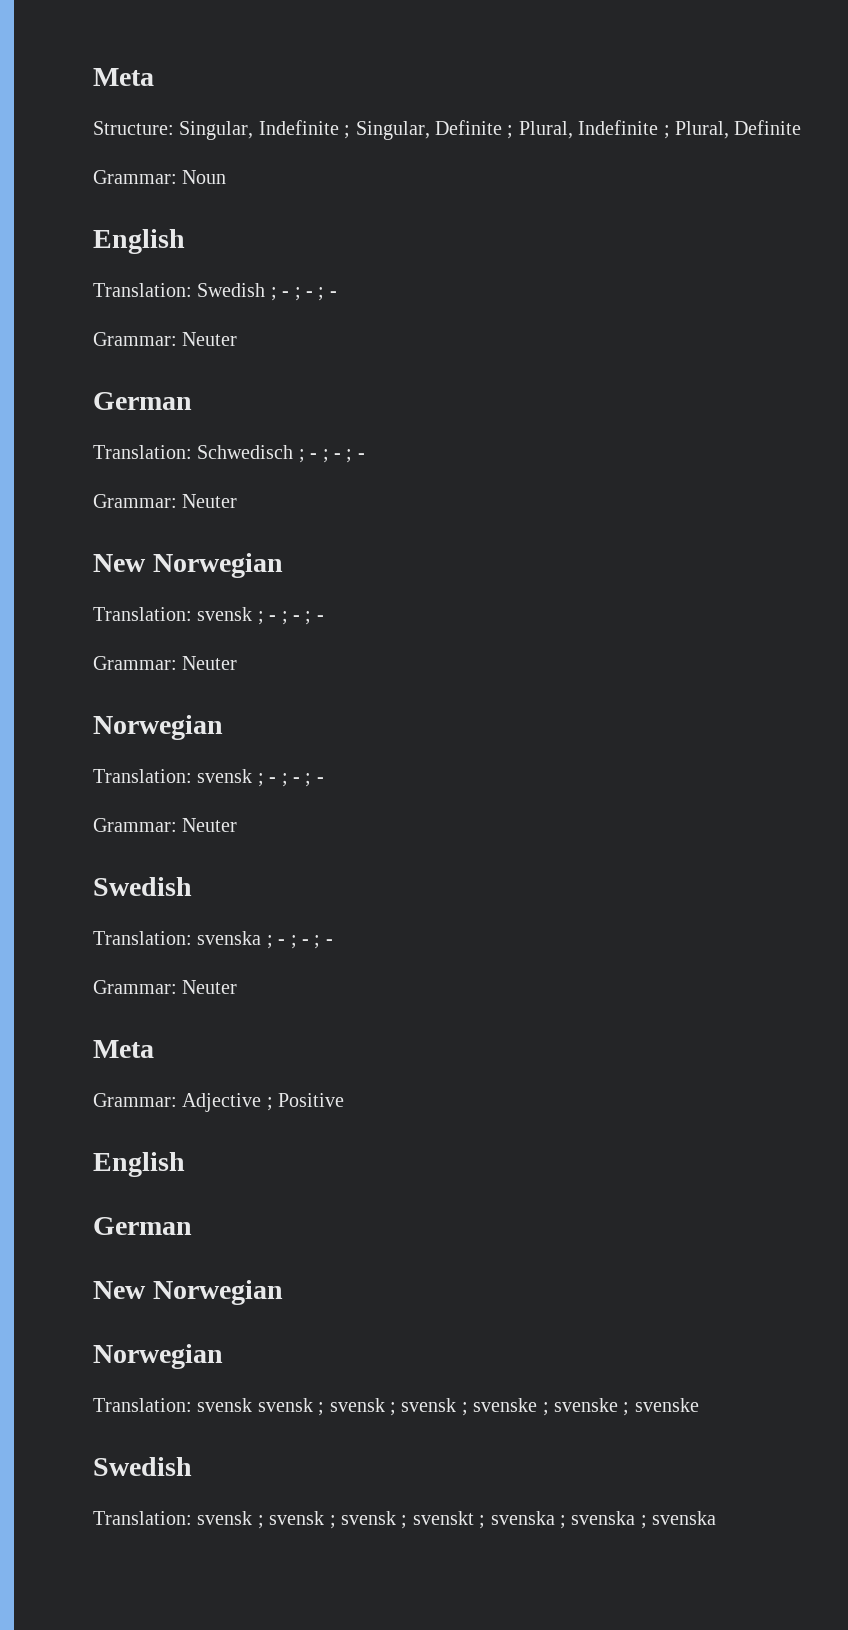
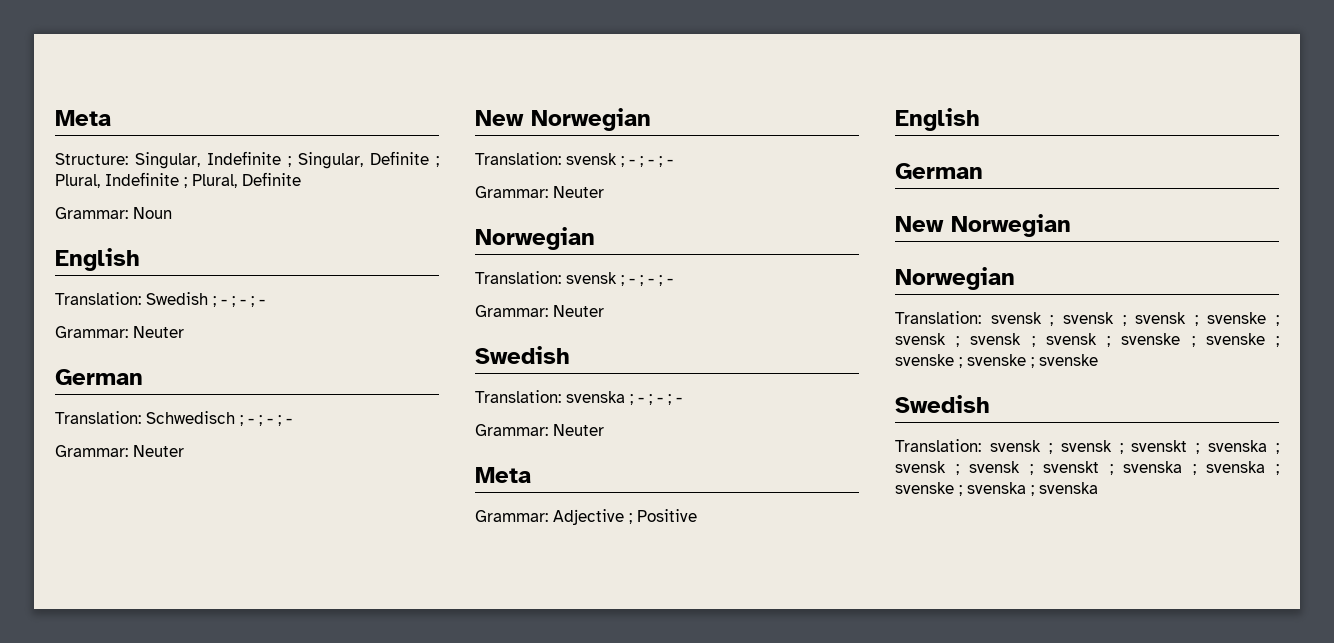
- Translation: svensk svensk ; svensk ; svensk ; svenske ; svenske ; svenske
+ Translation: svensk ; svensk ; svensk ; svenske ; svensk ; svensk ; svensk ; svenske ; svenske ; svenske ; svenske ; svenske
- Translation: svensk ; svensk ; svensk ; svenskt ; svenska ; svenska ; svenska
+ Translation: svensk ; svensk ; svenskt ; svenska ; svensk ; svensk ; svenskt ; svenska ; svenska ; svenske ; svenska ; svenska

